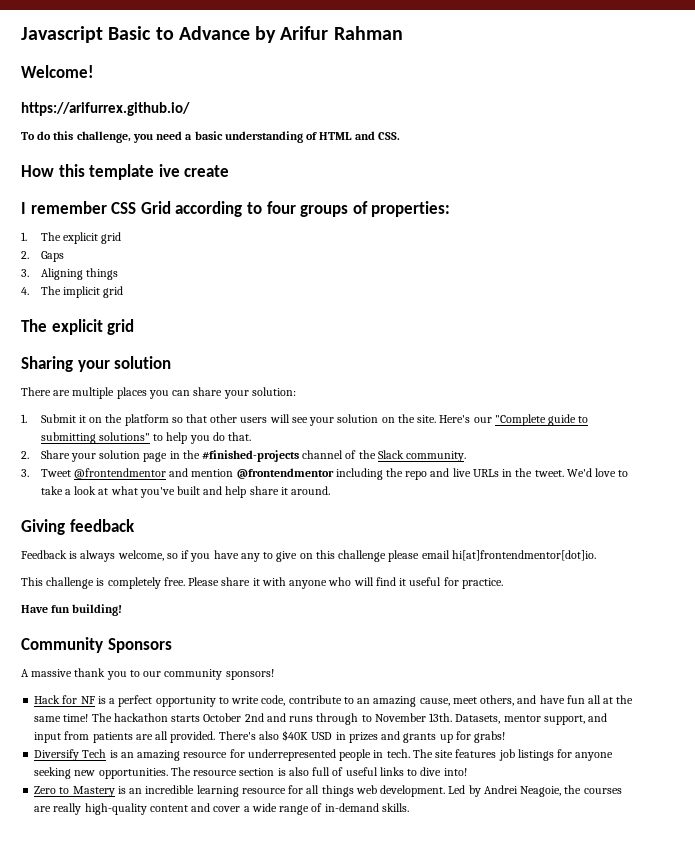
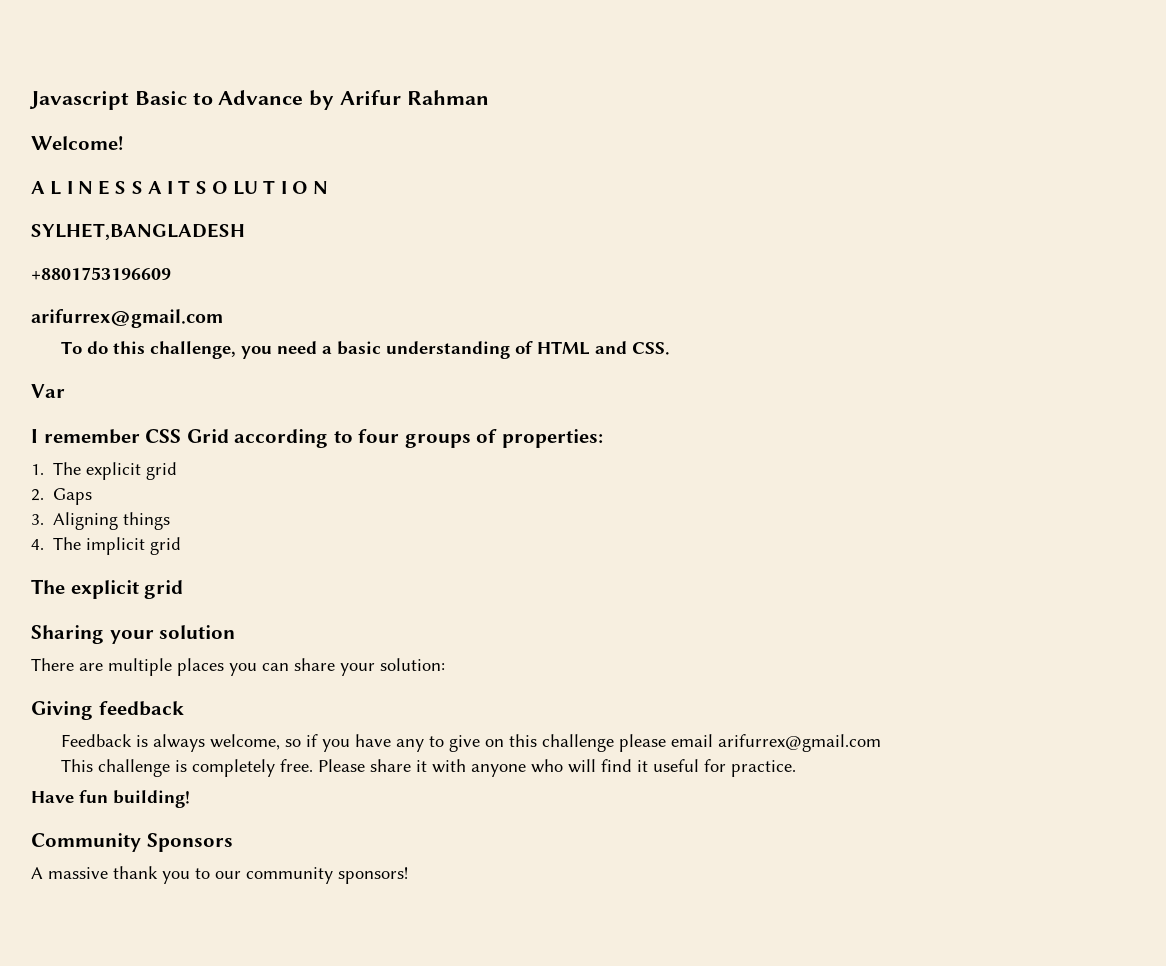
- https://arifurrex.github.io/
+ A L I N E S S A I T S O LU T I O N
+ SYLHET,BANGLADESH
+ +8801753196609
+ arifurrex@gmail.com
- How this template ive create
+ Var
- 1. Submit it on the platform so that other users will see your solution on the site. Here's our "Complete guide to submitting solutions" to help you do that.
- 2. Share your solution page in the #finished-projects channel of the Slack community.
- 3. Tweet @frontendmentor and mention @frontendmentor including the repo and live URLs in the tweet. We'd love to take a look at what you've built and help share it around.
- Feedback is always welcome, so if you have any to give on this challenge please email hi[at]frontendmentor[dot]io.
+ Feedback is always welcome, so if you have any to give on this challenge please email arifurrex@gmail.com
- Hack for NF is a perfect opportunity to write code, contribute to an amazing cause, meet others, and have fun all at the same time! The hackathon starts October 2nd and runs through to November 13th. Datasets, mentor support, and input from patients are all provided. There's also $40K USD in prizes and grants up for grabs!
- Diversify Tech is an amazing resource for underrepresented people in tech. The site features job listings for anyone seeking new opportunities. The resource section is also full of useful links to dive into!
- Zero to Mastery is an incredible learning resource for all things web development. Led by Andrei Neagoie, the courses are really high-quality content and cover a wide range of in-demand skills.

